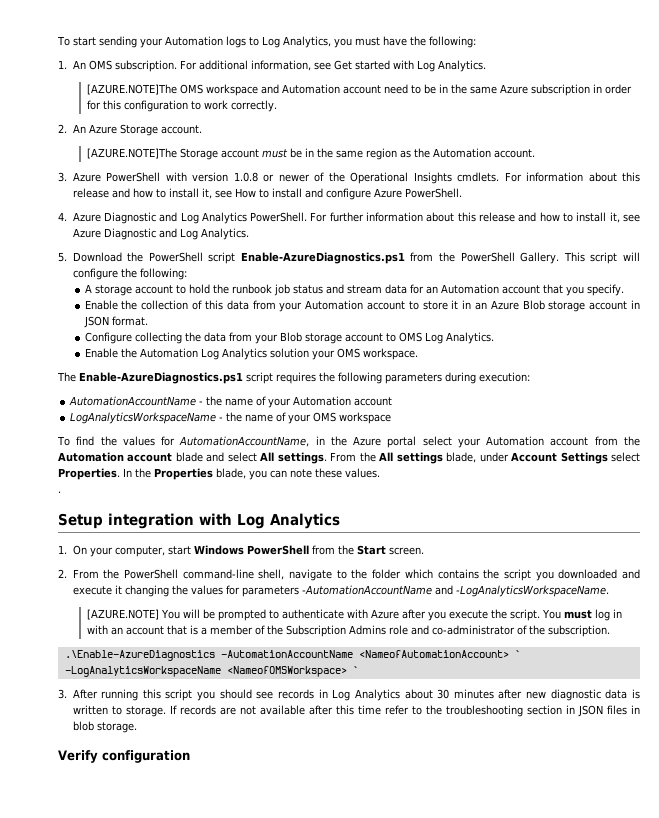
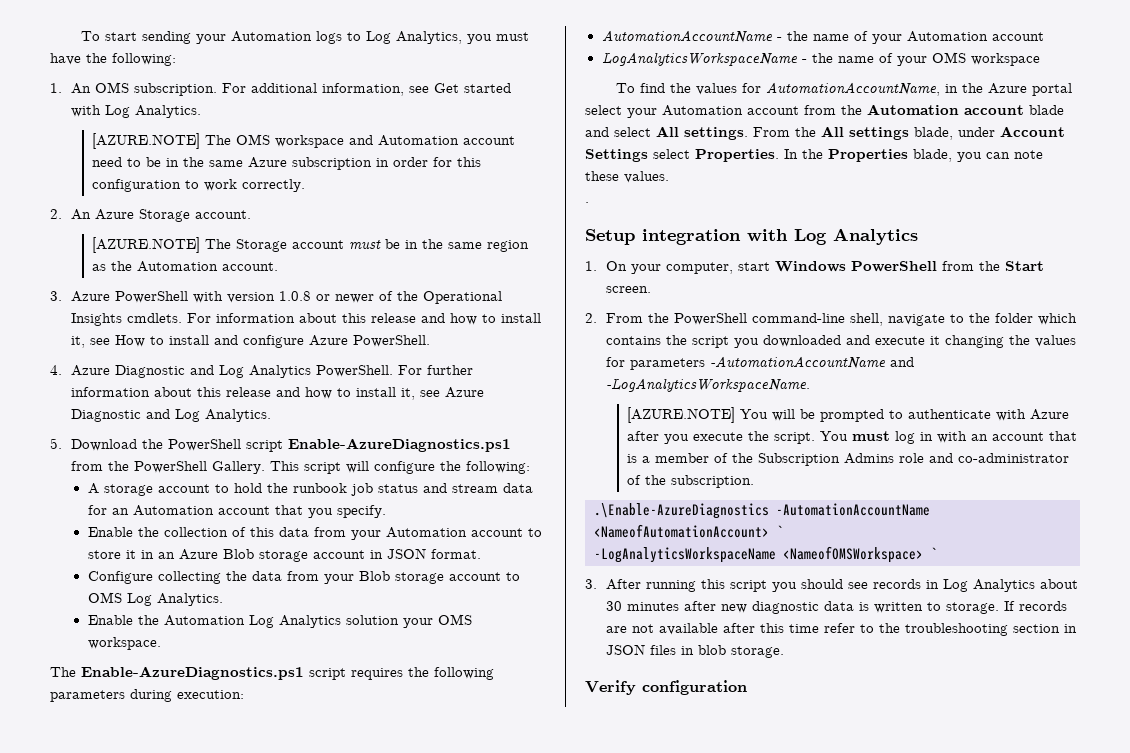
- [AZURE.NOTE]The OMS workspace and Automation account need to be in the same Azure subscription in order for this configuration to work correctly.
+ [AZURE.NOTE] The OMS workspace and Automation account need to be in the same Azure subscription in order for this configuration to work correctly.
- [AZURE.NOTE]The Storage account must be in the same region as the Automation account.
+ [AZURE.NOTE] The Storage account must be in the same region as the Automation account.

